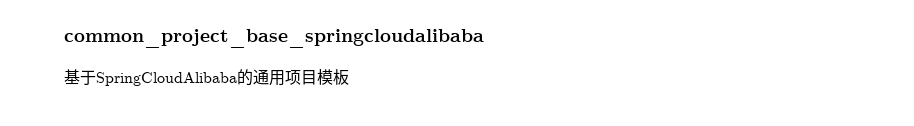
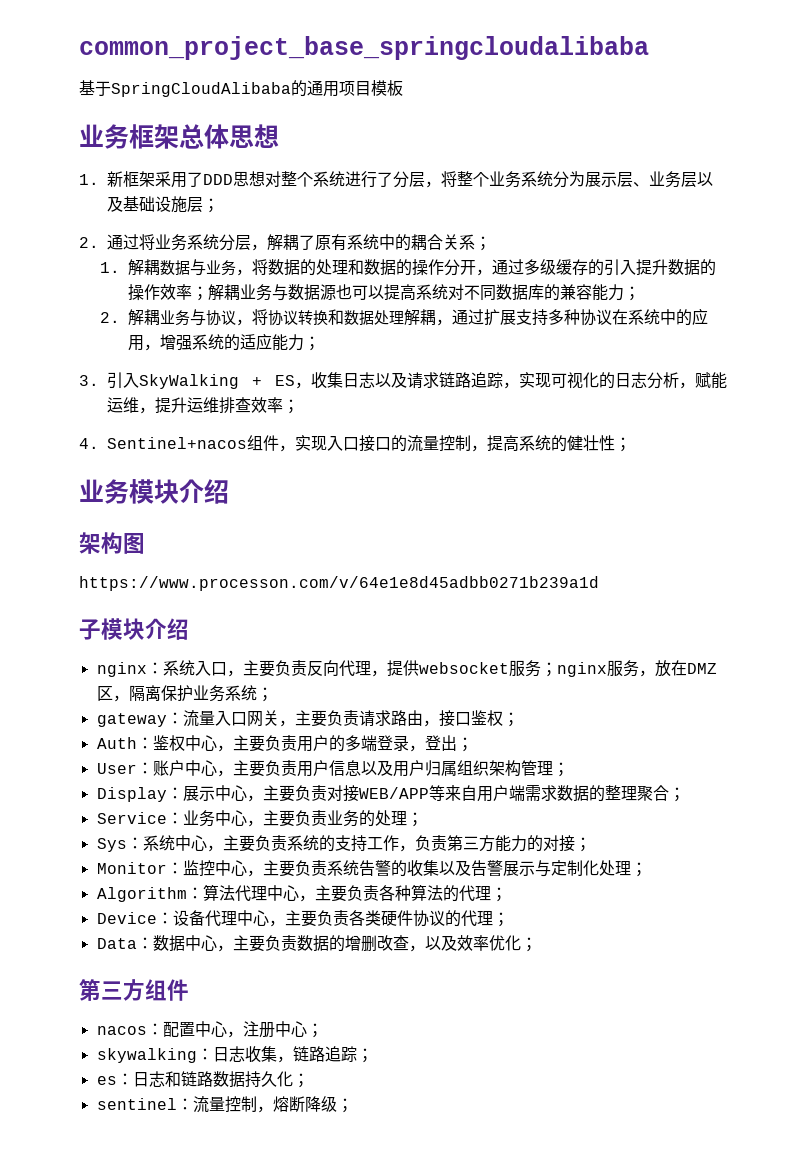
+ 业务框架总体思想
+ 1.新框架采用了DDD思想对整个系统进行了分层，将整个业务系统分为展示层、业务层以及基础设施层；
+ 2.通过将业务系统分层，解耦了原有系统中的耦合关系；
+ 1.解耦数据与业务，将数据的处理和数据的操作分开，通过多级缓存的引入提升数据的操作效率；解耦业务与数据源也可以提高系统对不同数据库的兼容能力；
+ 2.解耦业务与协议，将协议转换和数据处理解耦，通过扩展支持多种协议在系统中的应用，增强系统的适应能力；
+ 3.引入SkyWalking + ES，收集日志以及请求链路追踪，实现可视化的日志分析，赋能运维，提升运维排查效率；
+ 4. Sentinel+nacos组件，实现入口接口的流量控制，提高系统的健壮性；
+ 业务模块介绍
+ 架构图
+ https://www.processon.com/v/64e1e8d45adbb0271b239a1d
+ 子模块介绍
+ nginx：系统入口，主要负责反向代理，提供websocket服务；nginx服务，放在DMZ区，隔离保护业务系统；
+ gateway：流量入口网关，主要负责请求路由，接口鉴权；
+ Auth：鉴权中心，主要负责用户的多端登录，登出；
+ User：账户中心，主要负责用户信息以及用户归属组织架构管理；
+ Display：展示中心，主要负责对接WEB/APP等来自用户端需求数据的整理聚合；
+ Service：业务中心，主要负责业务的处理；
+ Sys：系统中心，主要负责系统的支持工作，负责第三方能力的对接；
+ Monitor：监控中心，主要负责系统告警的收集以及告警展示与定制化处理；
+ Algorithm：算法代理中心，主要负责各种算法的代理；
+ Device：设备代理中心，主要负责各类硬件协议的代理；
+ Data：数据中心，主要负责数据的增删改查，以及效率优化；
+ 第三方组件
+ nacos：配置中心，注册中心；
+ skywalking：日志收集，链路追踪；
+ es：日志和链路数据持久化；
+ sentinel：流量控制，熔断降级；

